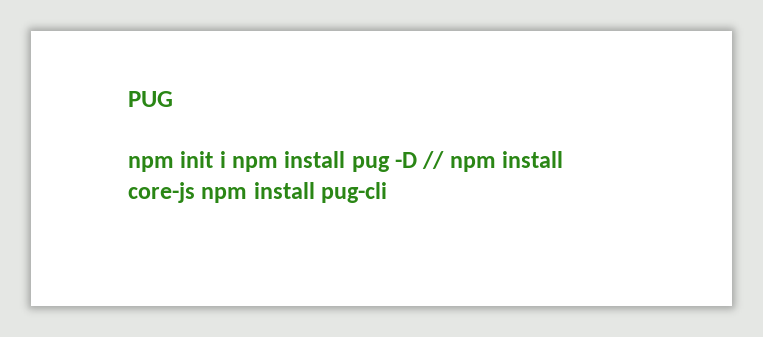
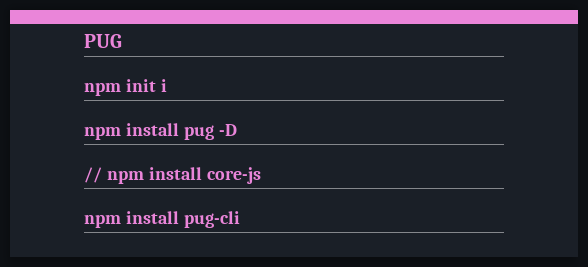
- npm init i npm install pug -D // npm install core-js npm install pug-cli
+ npm init i
+ npm install pug -D
+ // npm install core-js
+ npm install pug-cli

